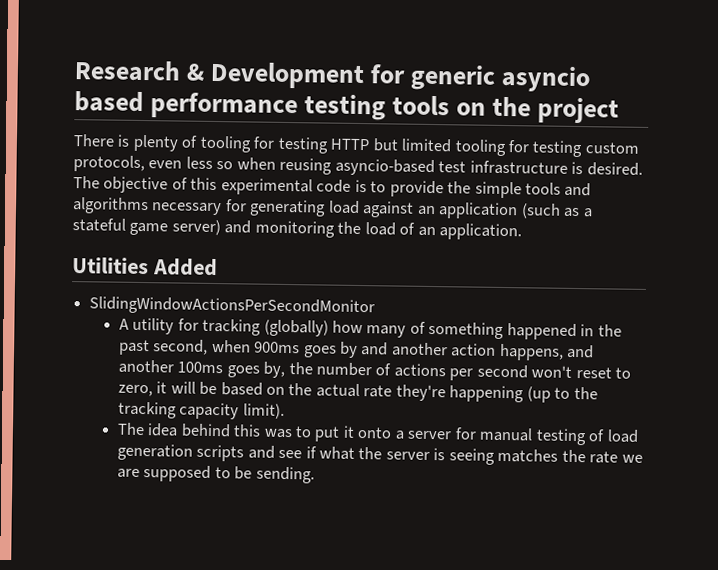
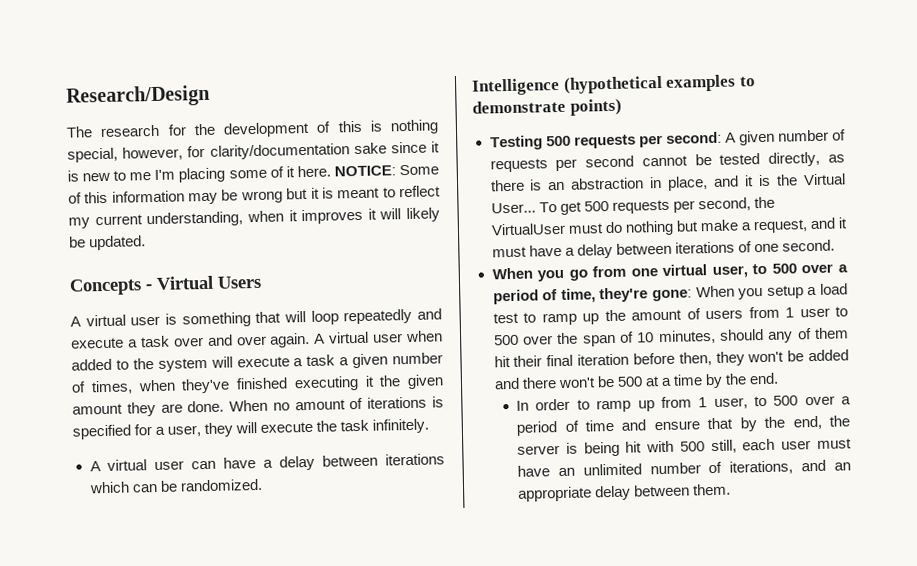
- Research & Development for generic asyncio based performance testing tools on the project
- There is plenty of tooling for testing HTTP but limited tooling for testing custom protocols, even less so when reusing asyncio-based test infrastructure is desired. The objective of this experimental code is to provide the simple tools and algorithms necessary for generating load against an application (such as a stateful game server) and monitoring the load of an application.
- Utilities Added
- SlidingWindowActionsPerSecondMonitor
- A utility for tracking (globally) how many of something happened in the past second, when 900ms goes by and another action happens, and another 100ms goes by, the number of actions per second won't reset to zero, it will be based on the actual rate they're happening (up to the tracking capacity limit).
- The idea behind this was to put it onto a server for manual testing of load generation scripts and see if what the server is seeing matches the rate we are supposed to be sending.
+ Research/Design
+ The research for the development of this is nothing special, however, for clarity/documentation sake since it is new to me I'm placing some of it here. NOTICE: Some of this information may be wrong but it is meant to reflect my current understanding, when it improves it will likely be updated.
+ Concepts - Virtual Users
+ A virtual user is something that will loop repeatedly and execute a task over and over again. A virtual user when added to the system will execute a task a given number of times, when they've finished executing it the given amount they are done. When no amount of iterations is specified for a user, they will execute the task infinitely.
+ A virtual user can have a delay between iterations which can be randomized.
+ Intelligence (hypothetical examples to demonstrate points)
+ Testing 500 requests per second: A given number of requests per second cannot be tested directly, as there is an abstraction in place, and it is the Virtual User... To get 500 requests per second, the VirtualUser must do nothing but make a request, and it must have a delay between iterations of one second.
+ When you go from one virtual user, to 500 over a period of time, they're gone: When you setup a load test to ramp up the amount of users from 1 user to 500 over the span of 10 minutes, should any of them hit their final iteration before then, they won't be added and there won't be 500 at a time by the end.
+ In order to ramp up from 1 user, to 500 over a period of time and ensure that by the end, the server is being hit with 500 still, each user must have an unlimited number of iterations, and an appropriate delay between them.

